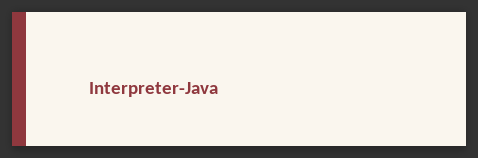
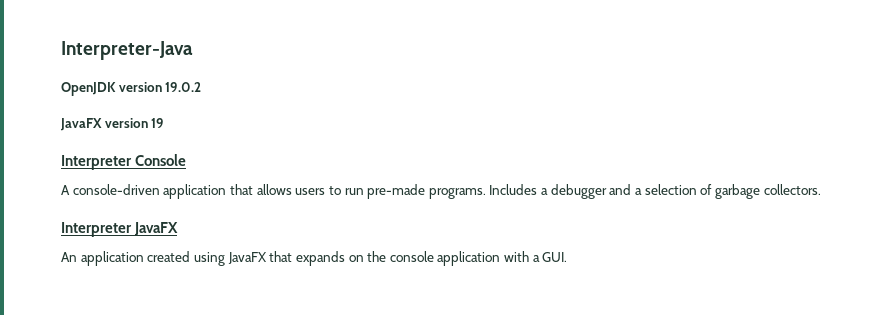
+ OpenJDK version 19.0.2
+ JavaFX version 19
+ Interpreter Console
+ A console-driven application that allows users to run pre-made programs. Includes a debugger and a selection of garbage collectors.
+ Interpreter JavaFX
+ An application created using JavaFX that expands on the console application with a GUI.

